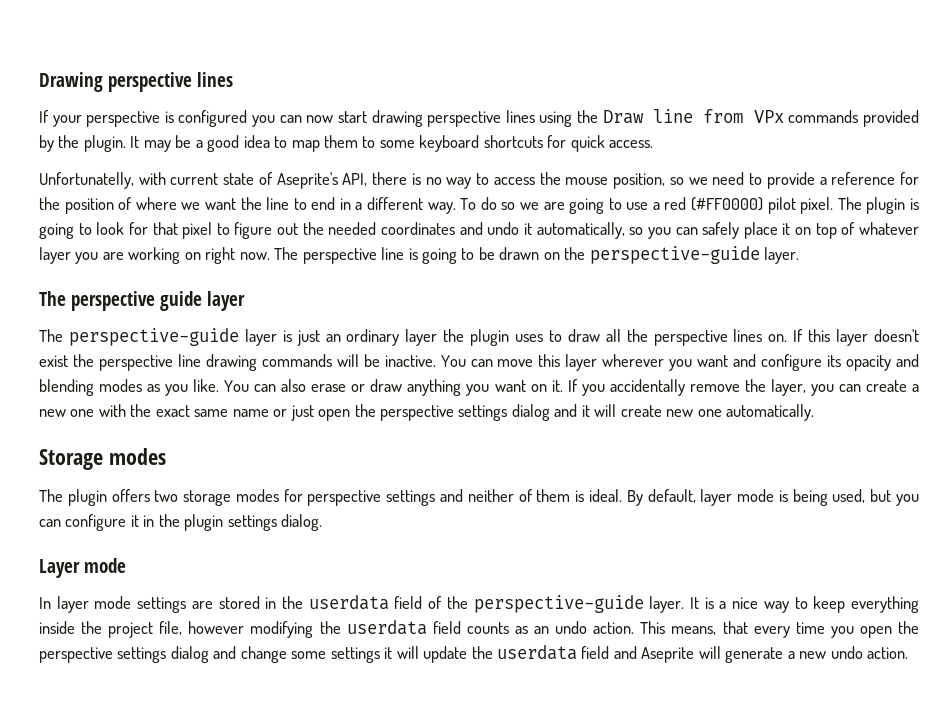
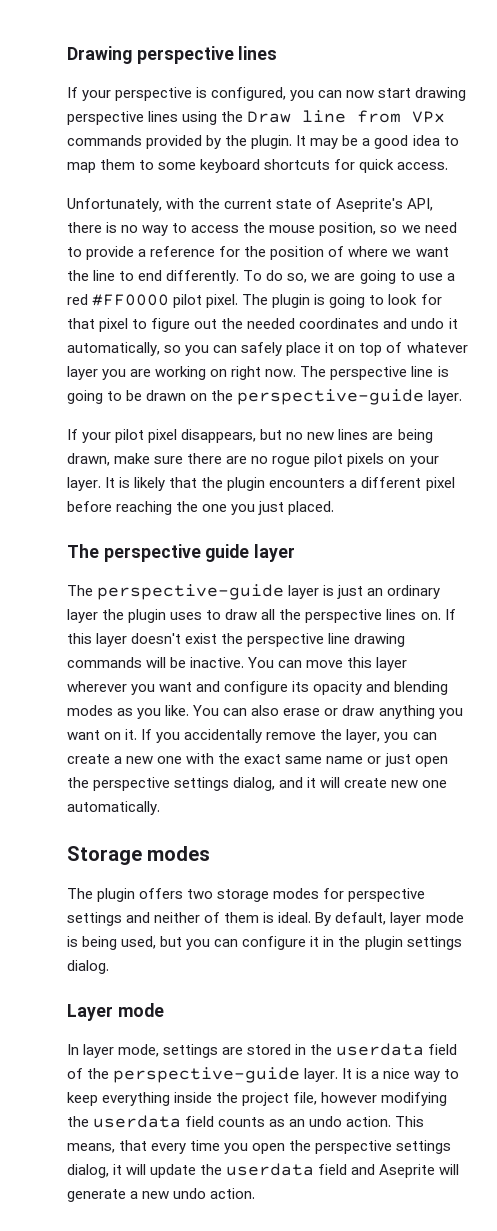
- If your perspective is configured you can now start drawing perspective lines using the Draw line from VPx commands provided by the plugin.
+ If your perspective is configured, you can now start drawing perspective lines using the Draw line from VPx commands provided by the plugin.
- Unfortunatelly, with current state of Aseprite's API, there is no way to access the mouse position, so we need to provide a reference for the position of where we want the line to end in a different way.
+ Unfortunately, with the current state of Aseprite's API, there is no way to access the mouse position, so we need to provide a reference for the position of where we want the line to end differently.
- To do so we are going to use a red (#FF0000) pilot pixel.
+ To do so, we are going to use a red #FF0000 pilot pixel.
+ If your pilot pixel disappears, but no new lines are being drawn, make sure there are no rogue pilot pixels on your layer. It is likely that the plugin encounters a different pixel before reaching the one you just placed.
- If you accidentally remove the layer, you can create a new one with the exact same name or just open the perspective settings dialog and it will create new one automatically.
+ If you accidentally remove the layer, you can create a new one with the exact same name or just open the perspective settings dialog, and it will create new one automatically.
- In layer mode settings are stored in the userdata field of the perspective-guide layer.
+ In layer mode, settings are stored in the userdata field of the perspective-guide layer.
- This means, that every time you open the perspective settings dialog and change some settings it will update the userdata field and Aseprite will generate a new undo action.
+ This means, that every time you open the perspective settings dialog, it will update the userdata field and Aseprite will generate a new undo action.

